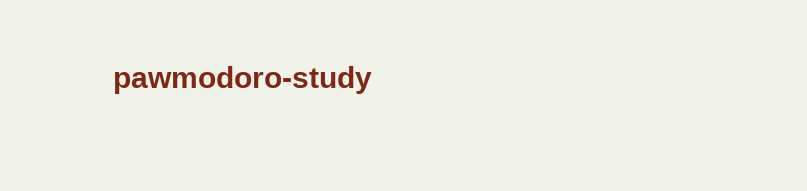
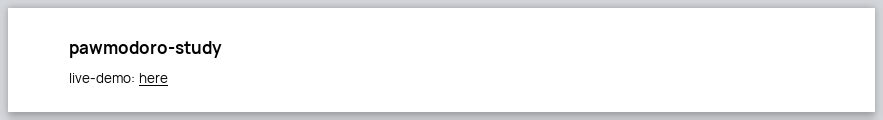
+ live-demo: here

